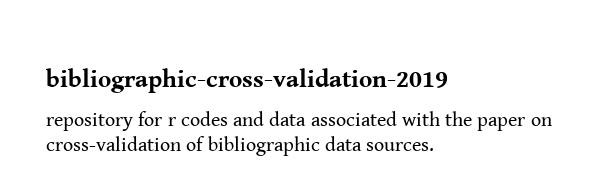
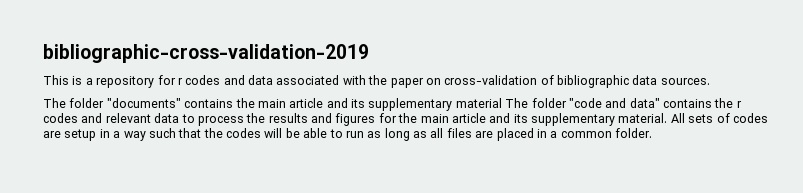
- repository for r codes and data associated with the paper on cross-validation of bibliographic data sources.
+ This is a repository for r codes and data associated with the paper on cross-validation of bibliographic data sources.
+ The folder "documents" contains the main article and its supplementary material The folder "code and data" contains the r codes and relevant data to process the results and figures for the main article and its supplementary material. All sets of codes are setup in a way such that the codes will be able to run as long as all files are placed in a common folder.

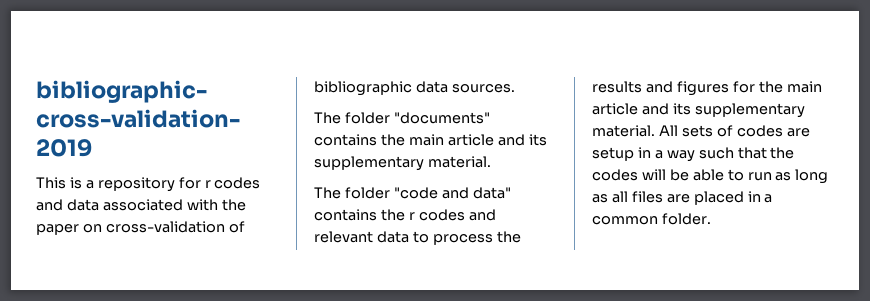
- The folder "documents" contains the main article and its supplementary material The folder "code and data" contains the r codes and relevant data to process the results and figures for the main article and its supplementary material.
+ The folder "documents" contains the main article and its supplementary material.
+ The folder "code and data" contains the r codes and relevant data to process the results and figures for the main article and its supplementary material.

